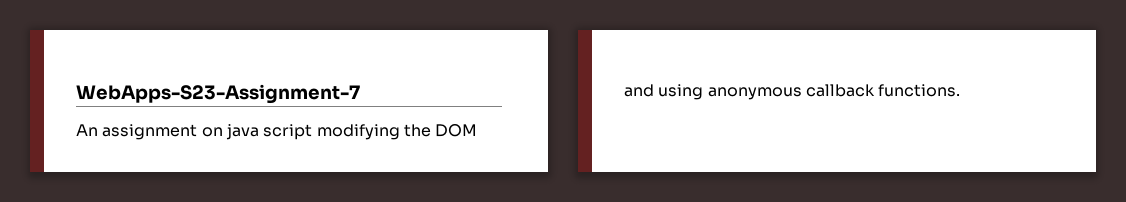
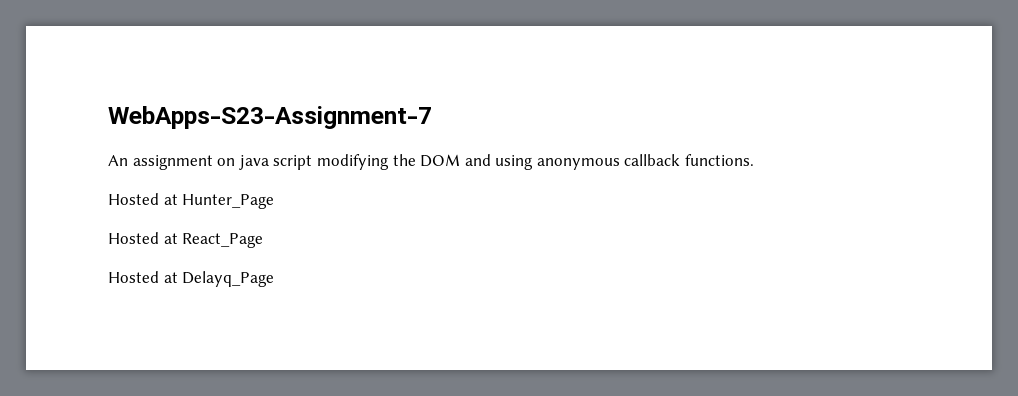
+ Hosted at Hunter_Page
+ Hosted at React_Page
+ Hosted at Delayq_Page

